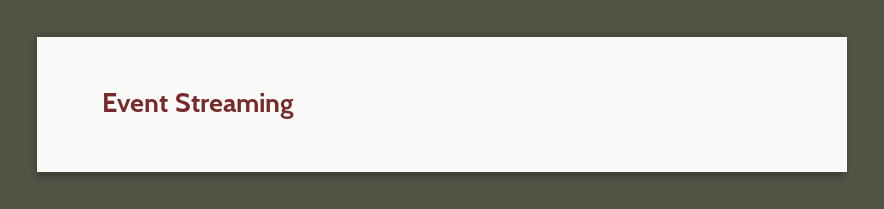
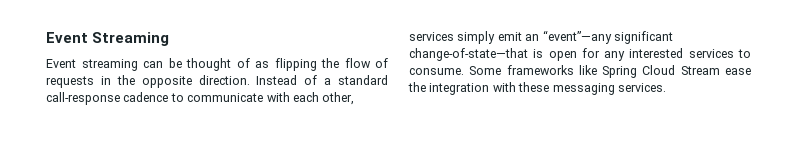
+ Event streaming can be thought of as flipping the flow of requests in the opposite direction. Instead of a standard call-response cadence to communicate with each other, services simply emit an “event”—any significant change-of-state—that is open for any interested services to consume. Some frameworks like Spring Cloud Stream ease the integration with these messaging services.

